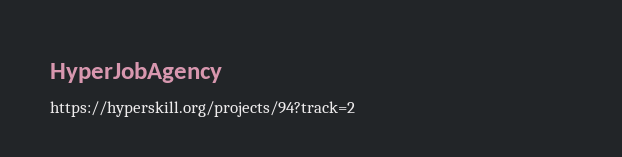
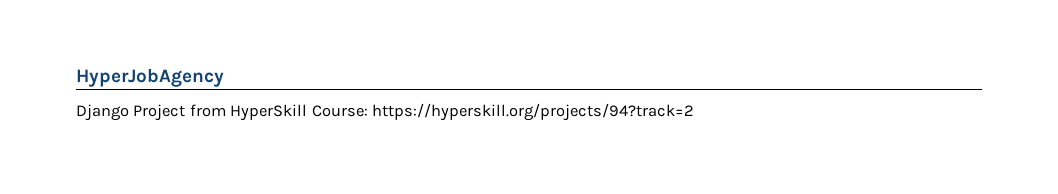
- https://hyperskill.org/projects/94?track=2
+ Django Project from HyperSkill Course: https://hyperskill.org/projects/94?track=2

